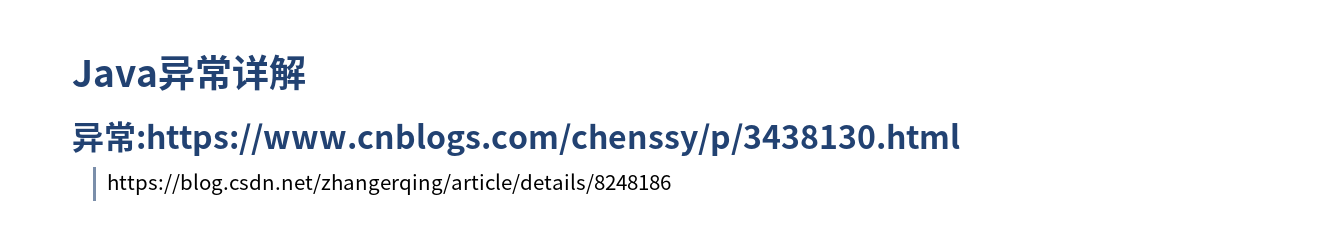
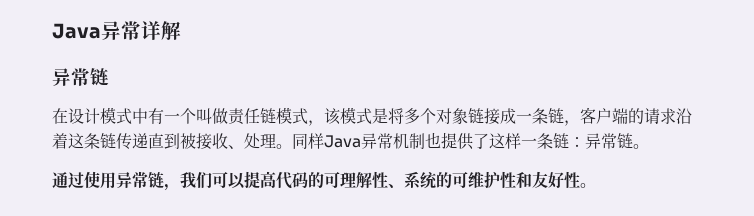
  Java异常详解
- 异常:https://www.cnblogs.com/chenssy/p/3438130.html
- https://blog.csdn.net/zhangerqing/article/details/8248186
+ 异常链
+ 在设计模式中有一个叫做责任链模式，该模式是将多个对象链接成一条链，客户端的请求沿着这条链传递直到被接收、处理。同样Java异常机制也提供了这样一条链：异常链。
+ 通过使用异常链，我们可以提高代码的可理解性、系统的可维护性和友好性。

